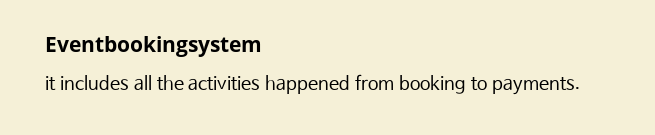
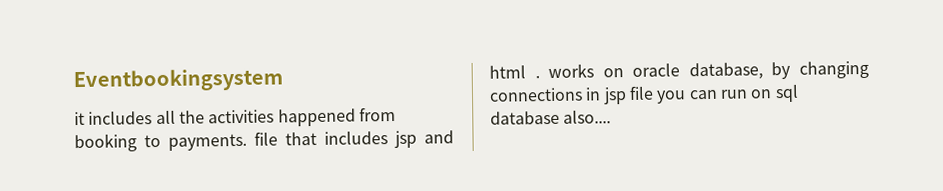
- it includes all the activities happened from booking to payments.
+ it includes all the activities happened from booking to payments. file that includes jsp and html . works on oracle database, by changing connections in jsp file you can run on sql database also....

